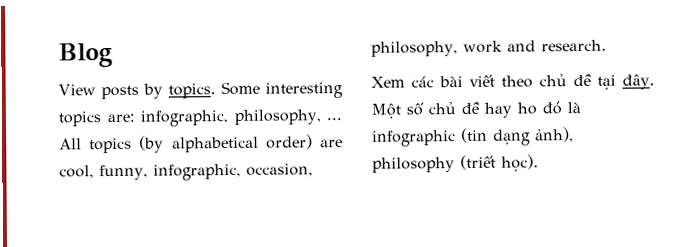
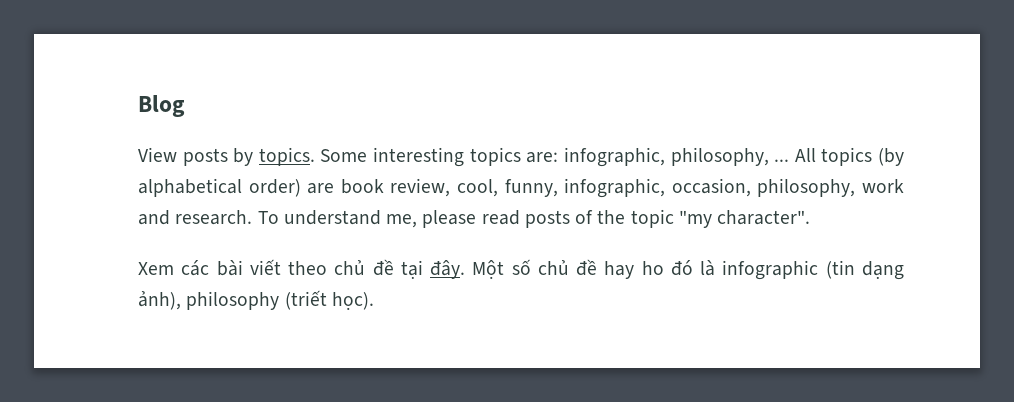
- All topics (by alphabetical order) are cool, funny, infographic, occasion, philosophy, work and research.
+ All topics (by alphabetical order) are book review, cool, funny, infographic, occasion, philosophy, work and research. To understand me, please read posts of the topic "my character".

